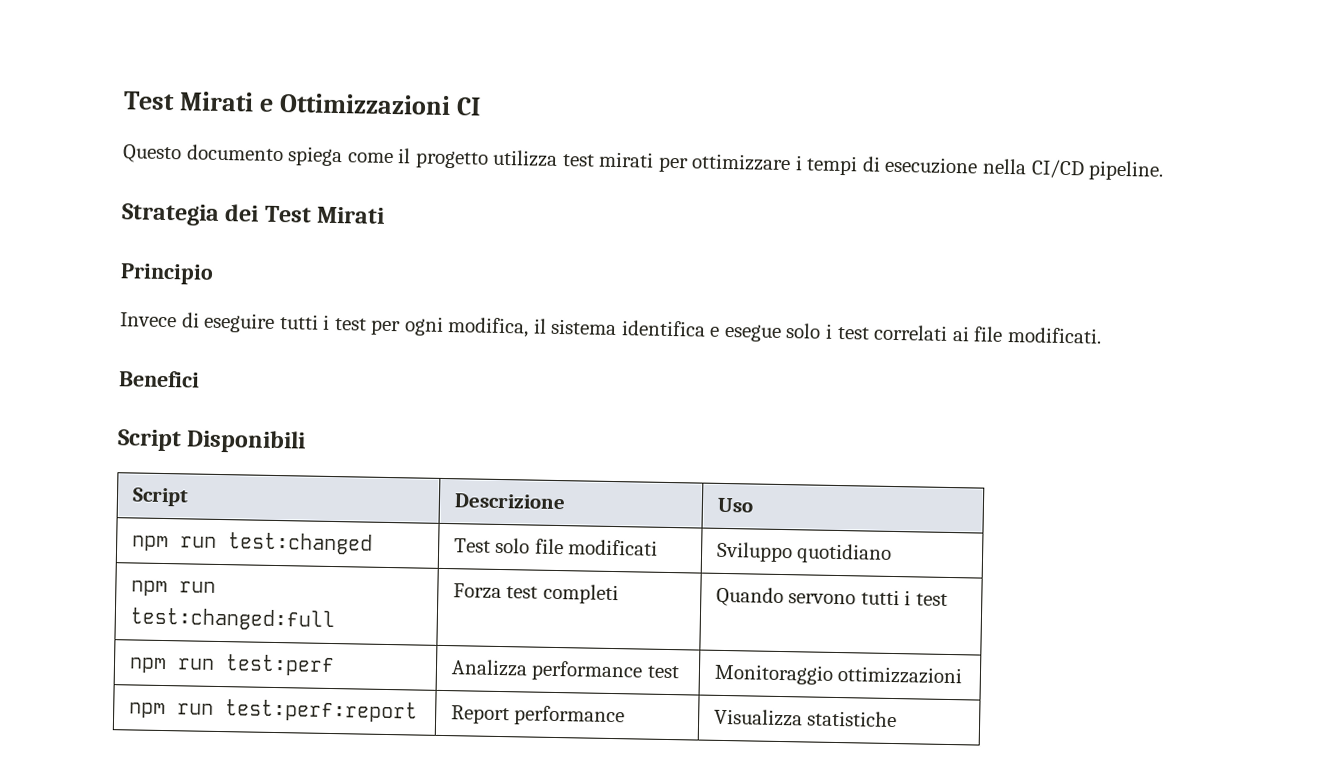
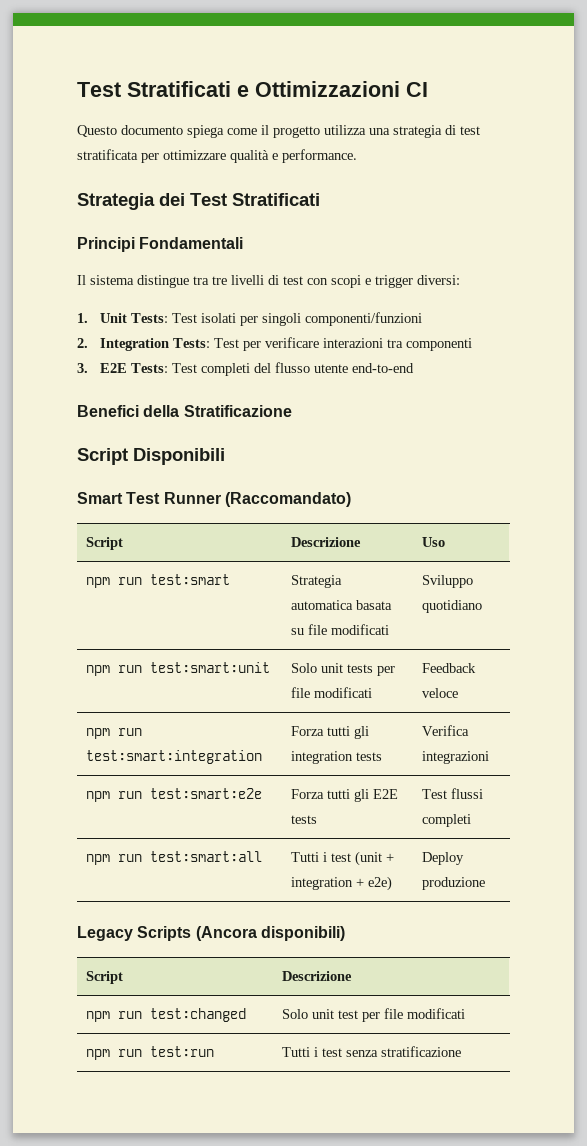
- Test Mirati e Ottimizzazioni CI
+ Test Stratificati e Ottimizzazioni CI
- Questo documento spiega come il progetto utilizza test mirati per ottimizzare i tempi di esecuzione nella CI/CD pipeline.
- Strategia dei Test Mirati
- Principio
- Invece di eseguire tutti i test per ogni modifica, il sistema identifica e esegue solo i test correlati ai file modificati.
+ Questo documento spiega come il progetto utilizza una strategia di test stratificata per ottimizzare qualità e performance.
+ Strategia dei Test Stratificati
+ Principi Fondamentali
+ Il sistema distingue tra tre livelli di test con scopi e trigger diversi:
+ 1. Unit Tests: Test isolati per singoli componenti/funzioni
+ 2. Integration Tests: Test per verificare interazioni tra componenti
+ 3. E2E Tests: Test completi del flusso utente end-to-end
- Benefici
+ Benefici della Stratificazione
+ Smart Test Runner (Raccomandato)
- npm run test:changed | Test solo file modificati | Sviluppo quotidiano
+ npm run test:smart | Strategia automatica basata su file modificati | Sviluppo quotidiano
- npm run test:changed:full | Forza test completi | Quando servono tutti i test
- npm run test:perf | Analizza performance test | Monitoraggio ottimizzazioni
- npm run test:perf:report | Report performance | Visualizza statistiche
+ npm run test:smart:unit | Solo unit tests per file modificati | Feedback veloce
+ npm run test:smart:integration | Forza tutti gli integration tests | Verifica integrazioni
+ npm run test:smart:e2e | Forza tutti gli E2E tests | Test flussi completi
+ npm run test:smart:all | Tutti i test (unit + integration + e2e) | Deploy produzione
+ Legacy Scripts (Ancora disponibili)
+ Script | Descrizione
+ npm run test:changed | Solo unit test per file modificati
+ npm run test:run | Tutti i test senza stratificazione

